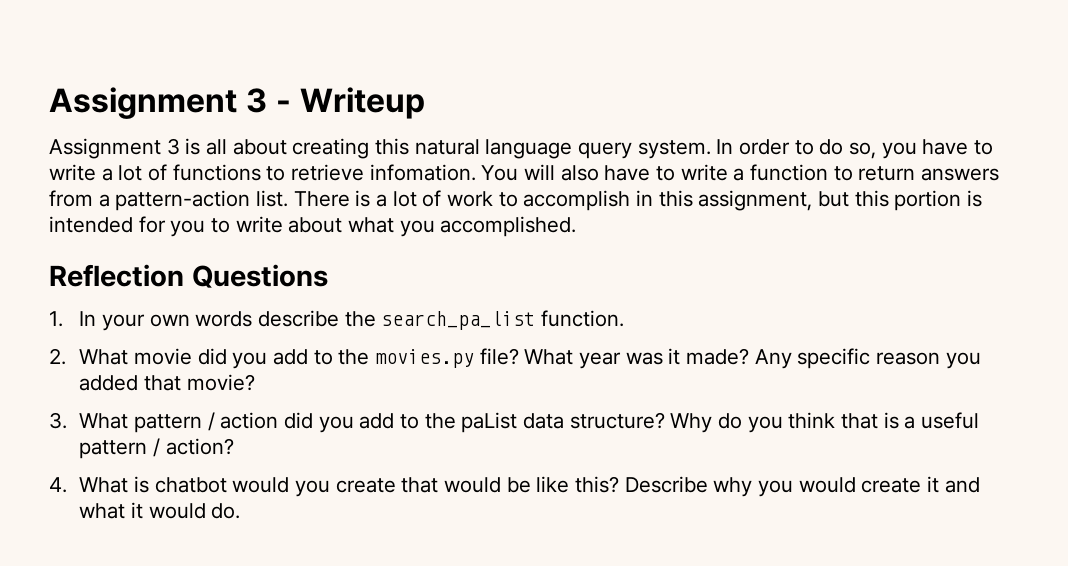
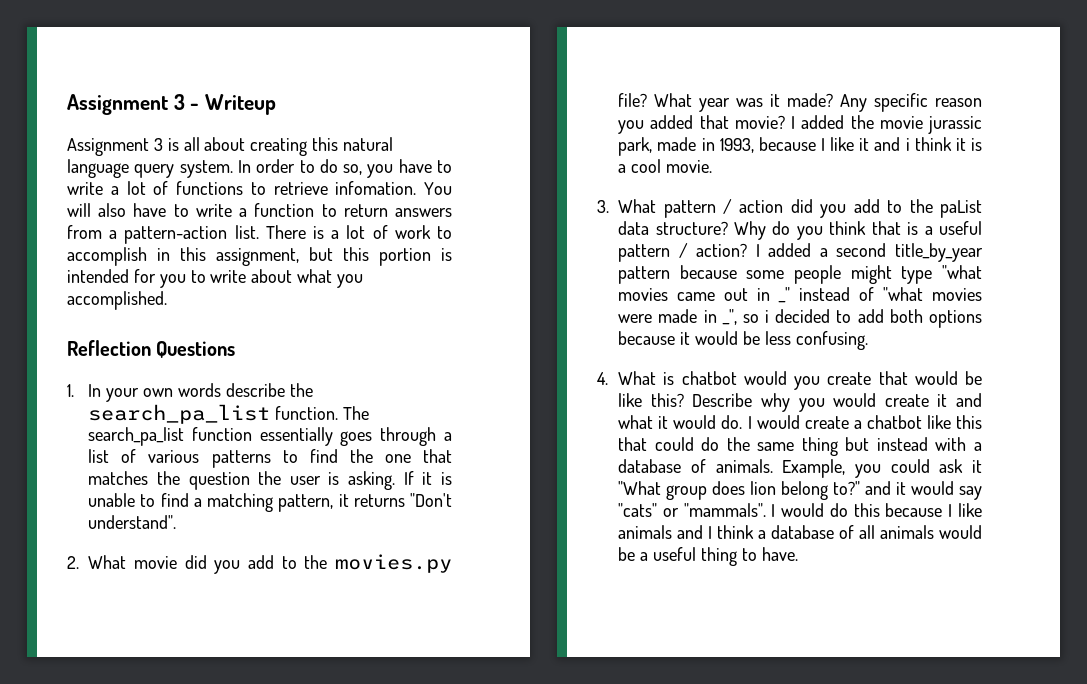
+ The search_pa_list function essentially goes through a list of various patterns to find the one that matches the question the user is asking. If it is unable to find a matching pattern, it returns "Don't understand".
+ I added the movie jurassic park, made in 1993, because I like it and i think it is a cool movie.
+ I added a second title_by_year pattern because some people might type "what movies came out in _" instead of "what movies were made in _", so i decided to add both options because it would be less confusing.
+ I would create a chatbot like this that could do the same thing but instead with a database of animals. Example, you could ask it "What group does lion belong to?" and it would say "cats" or "mammals". I would do this because I like animals and I think a database of all animals would be a useful thing to have.

